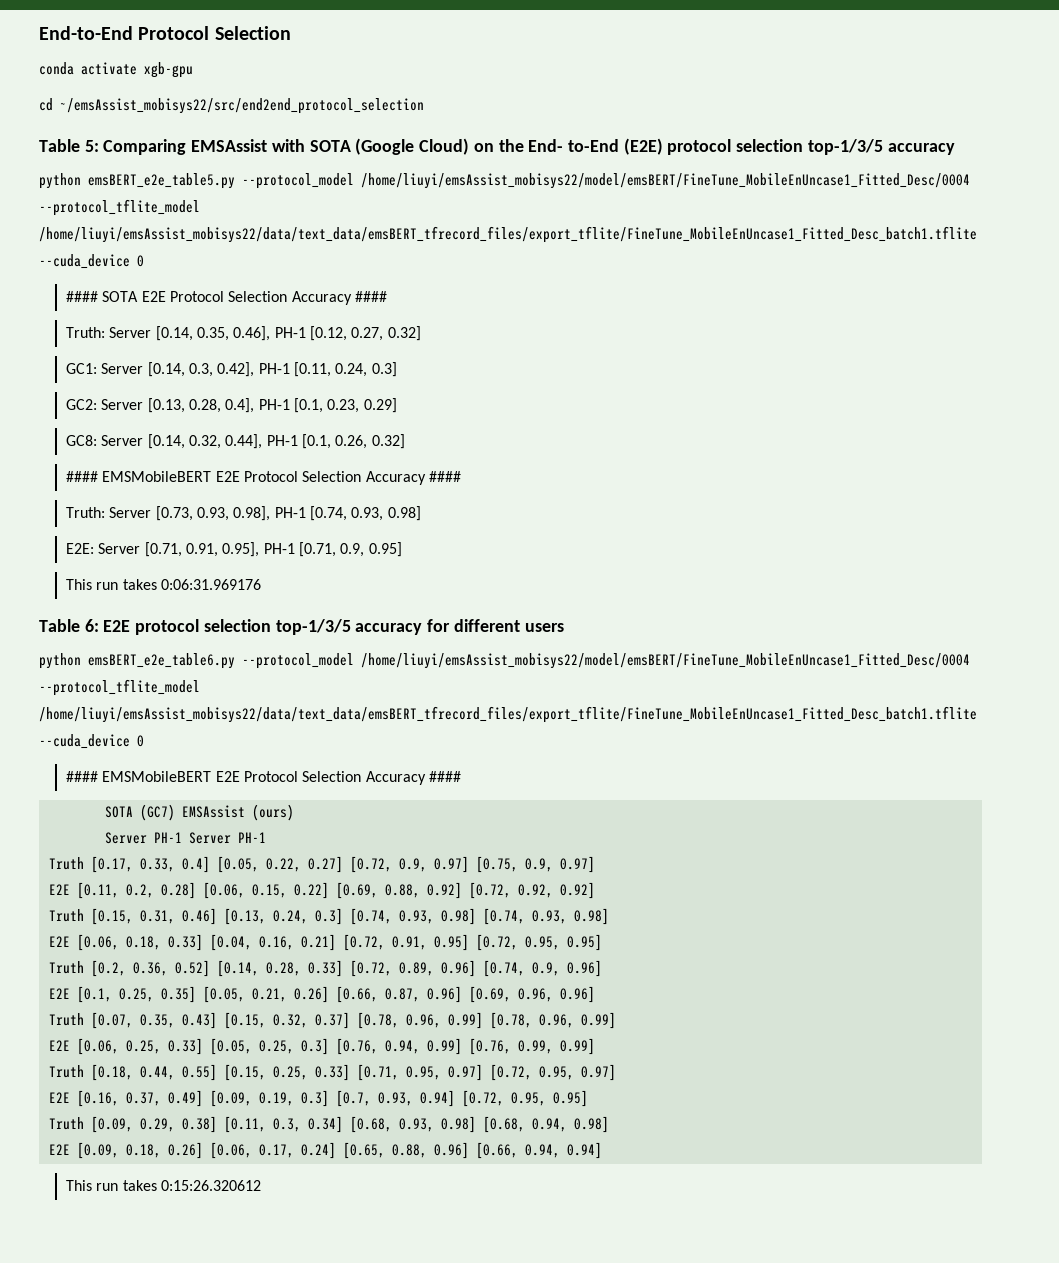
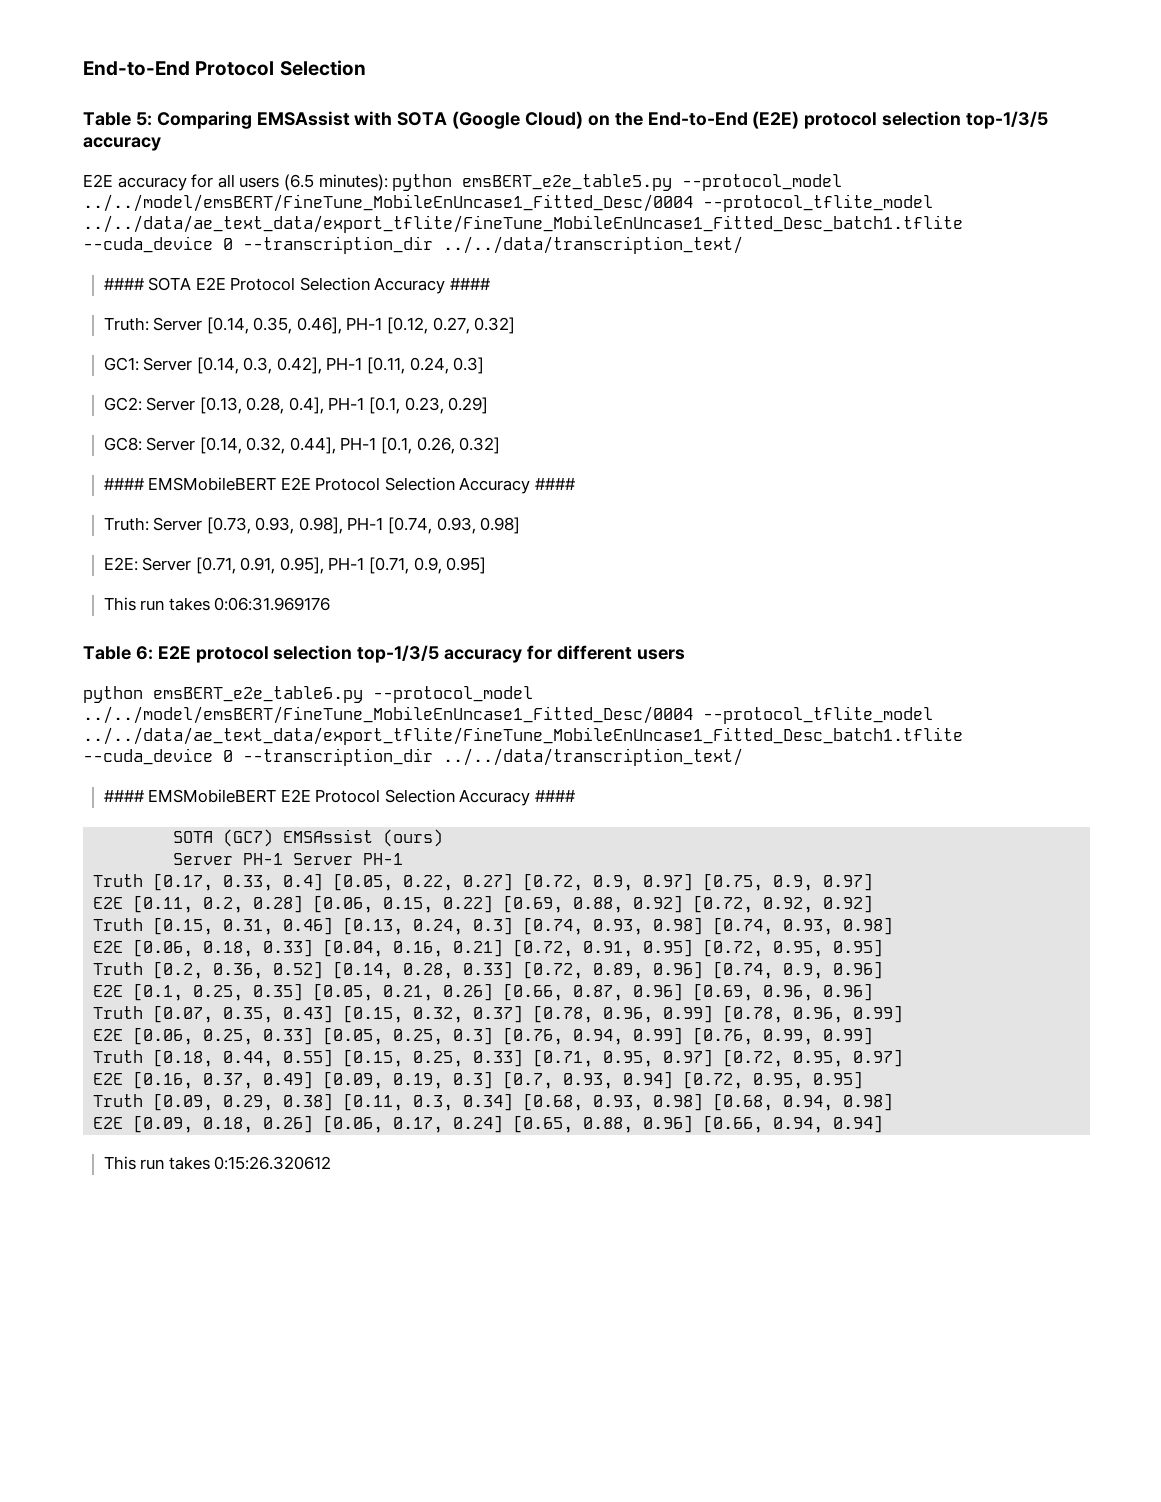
- conda activate xgb-gpu
- cd ~/emsAssist_mobisys22/src/end2end_protocol_selection
- Table 5: Comparing EMSAssist with SOTA (Google Cloud) on the End- to-End (E2E) protocol selection top-1/3/5 accuracy
+ Table 5: Comparing EMSAssist with SOTA (Google Cloud) on the End-to-End (E2E) protocol selection top-1/3/5 accuracy
- python emsBERT_e2e_table5.py --protocol_model /home/liuyi/emsAssist_mobisys22/model/emsBERT/FineTune_MobileEnUncase1_Fitted_Desc/0004 --protocol_tflite_model /home/liuyi/emsAssist_mobisys22/data/text_data/emsBERT_tfrecord_files/export_tflite/FineTune_MobileEnUncase1_Fitted_Desc_batch1.tflite --cuda_device 0
+ E2E accuracy for all users (6.5 minutes): python emsBERT_e2e_table5.py --protocol_model ../../model/emsBERT/FineTune_MobileEnUncase1_Fitted_Desc/0004 --protocol_tflite_model ../../data/ae_text_data/export_tflite/FineTune_MobileEnUncase1_Fitted_Desc_batch1.tflite --cuda_device 0 --transcription_dir ../../data/transcription_text/
- python emsBERT_e2e_table6.py --protocol_model /home/liuyi/emsAssist_mobisys22/model/emsBERT/FineTune_MobileEnUncase1_Fitted_Desc/0004 --protocol_tflite_model /home/liuyi/emsAssist_mobisys22/data/text_data/emsBERT_tfrecord_files/export_tflite/FineTune_MobileEnUncase1_Fitted_Desc_batch1.tflite --cuda_device 0
+ python emsBERT_e2e_table6.py --protocol_model ../../model/emsBERT/FineTune_MobileEnUncase1_Fitted_Desc/0004 --protocol_tflite_model ../../data/ae_text_data/export_tflite/FineTune_MobileEnUncase1_Fitted_Desc_batch1.tflite --cuda_device 0 --transcription_dir ../../data/transcription_text/

